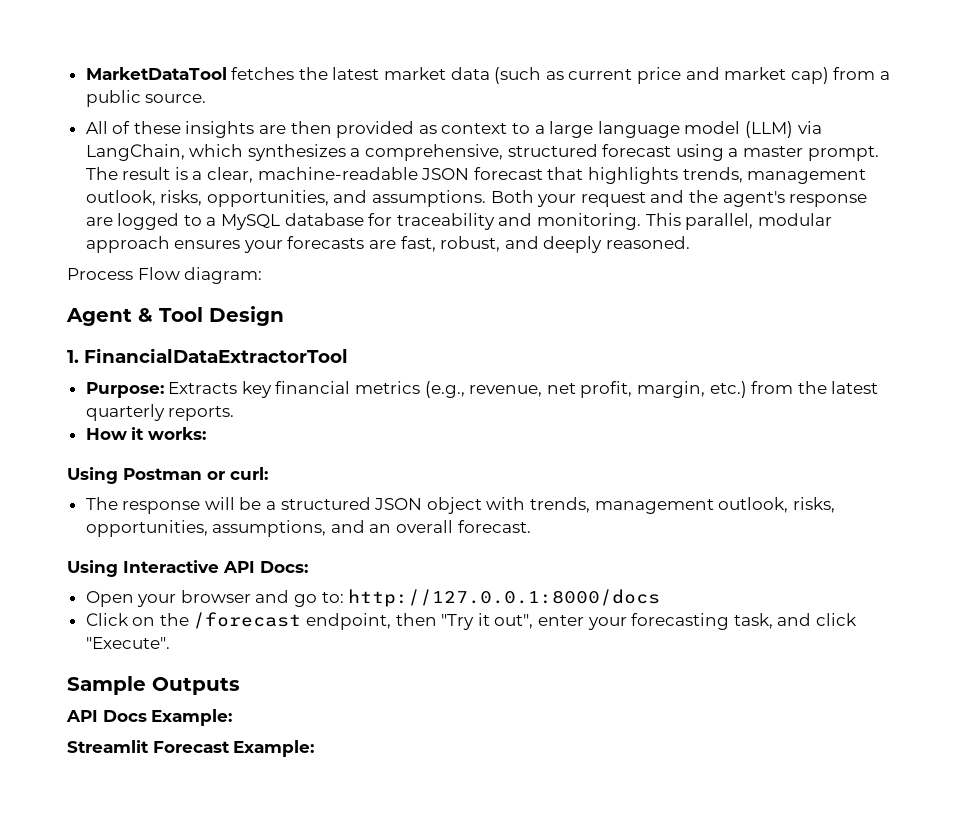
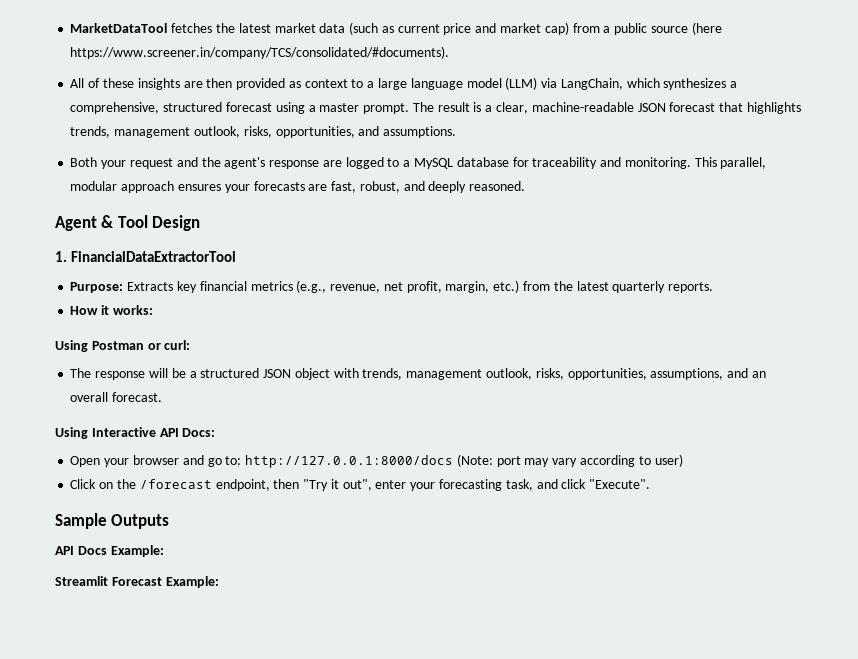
- MarketDataTool fetches the latest market data (such as current price and market cap) from a public source.
+ MarketDataTool fetches the latest market data (such as current price and market cap) from a public source (here https://www.screener.in/company/TCS/consolidated/#documents).
- The result is a clear, machine-readable JSON forecast that highlights trends, management outlook, risks, opportunities, and assumptions. Both your request and the agent's response are logged to a MySQL database for traceability and monitoring.
+ The result is a clear, machine-readable JSON forecast that highlights trends, management outlook, risks, opportunities, and assumptions.
+ Both your request and the agent's response are logged to a MySQL database for traceability and monitoring.
- Process Flow diagram:
- Open your browser and go to: http://127.0.0.1:8000/docs
+ Open your browser and go to: http://127.0.0.1:8000/docs (Note: port may vary according to user)

